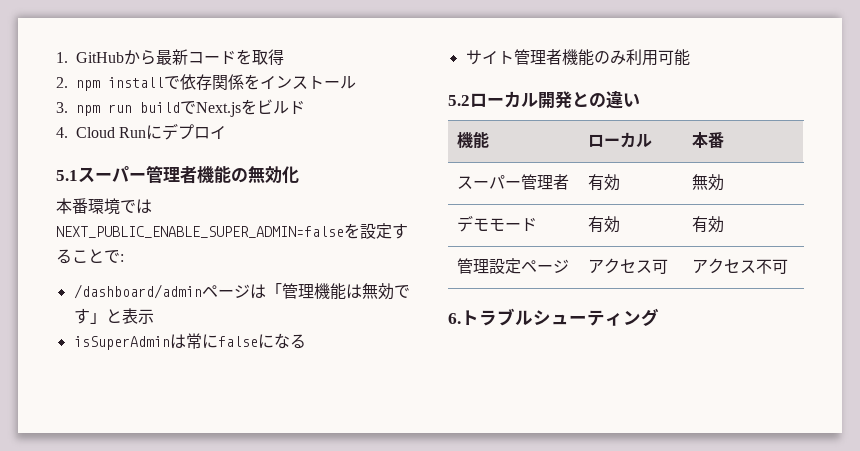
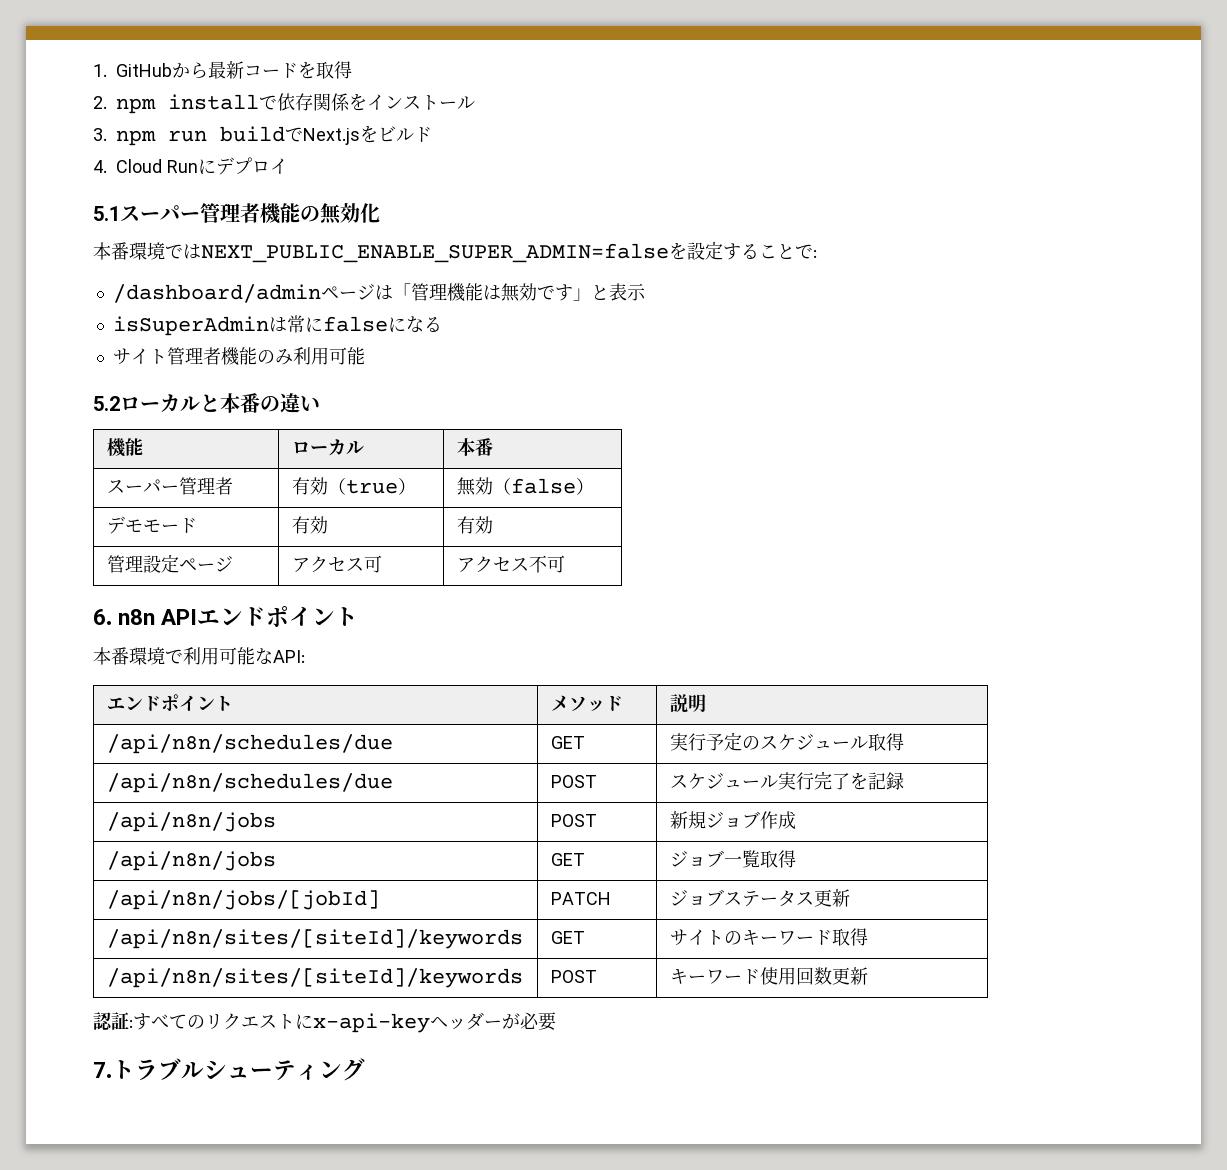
- 5.2ローカル開発との違い
+ 5.2ローカルと本番の違い
- スーパー管理者 | 有効 | 無効
+ スーパー管理者 | 有効（true） | 無効（false）
- 6.トラブルシューティング
+ 6. n8n APIエンドポイント
+ 本番環境で利用可能なAPI:
+ エンドポイント | メソッド | 説明
+ /api/n8n/schedules/due | GET | 実行予定のスケジュール取得
+ /api/n8n/schedules/due | POST | スケジュール実行完了を記録
+ /api/n8n/jobs | POST | 新規ジョブ作成
+ /api/n8n/jobs | GET | ジョブ一覧取得
+ /api/n8n/jobs/[jobId] | PATCH | ジョブステータス更新
+ /api/n8n/sites/[siteId]/keywords | GET | サイトのキーワード取得
+ /api/n8n/sites/[siteId]/keywords | POST | キーワード使用回数更新
+ 認証:すべてのリクエストにx-api-keyヘッダーが必要
+ 7.トラブルシューティング

